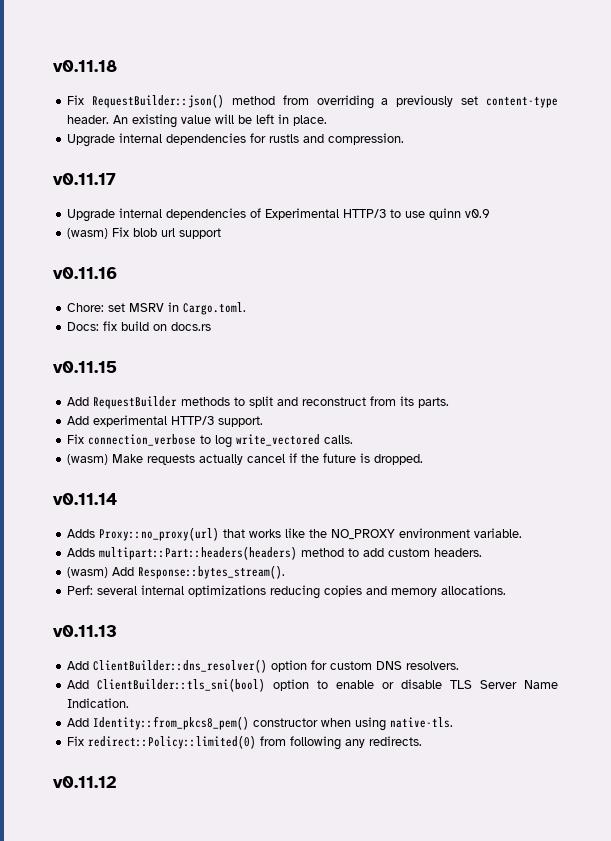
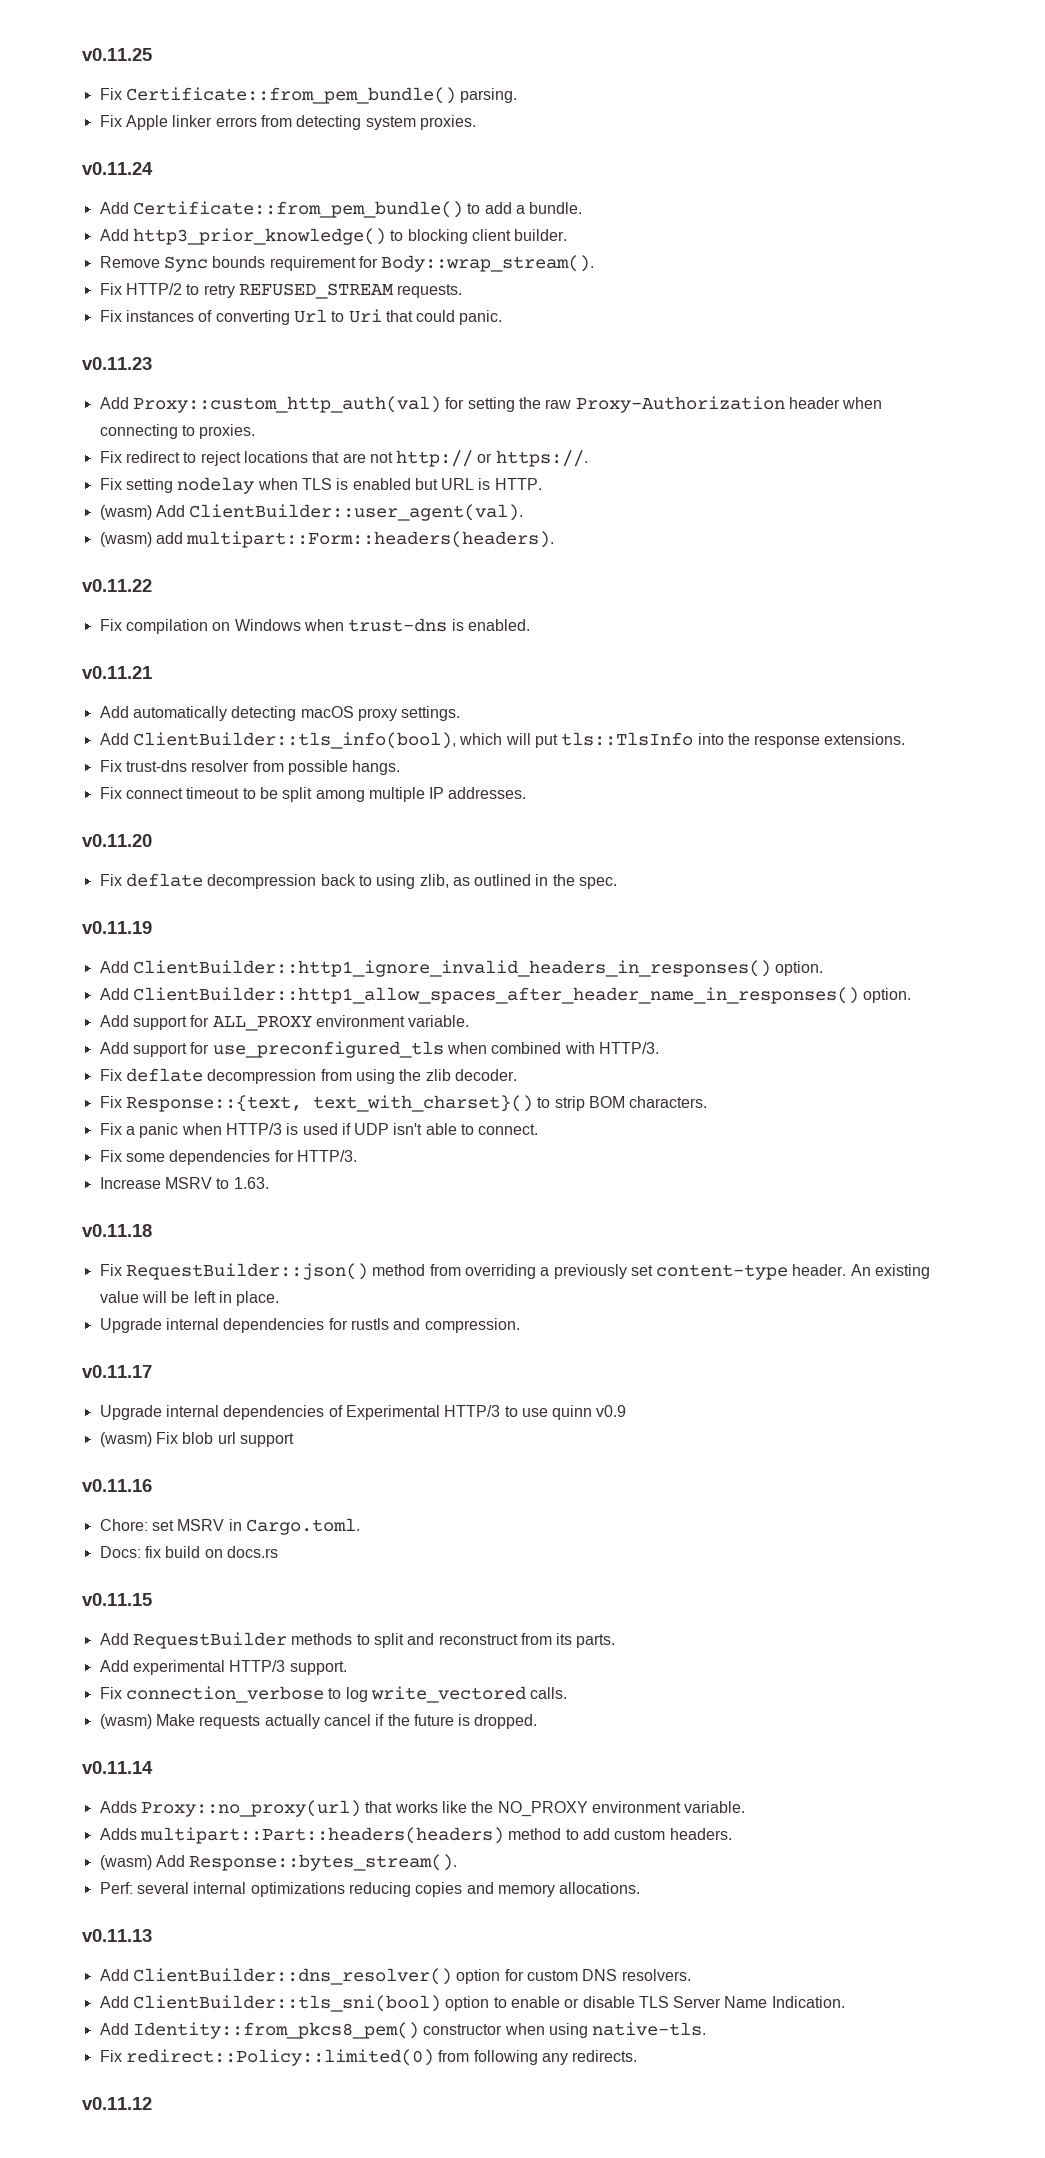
+ v0.11.25
+ Fix Certificate::from_pem_bundle() parsing.
+ Fix Apple linker errors from detecting system proxies.
+ v0.11.24
+ Add Certificate::from_pem_bundle() to add a bundle.
+ Add http3_prior_knowledge() to blocking client builder.
+ Remove Sync bounds requirement for Body::wrap_stream().
+ Fix HTTP/2 to retry REFUSED_STREAM requests.
+ Fix instances of converting Url to Uri that could panic.
+ v0.11.23
+ Add Proxy::custom_http_auth(val) for setting the raw Proxy-Authorization header when connecting to proxies.
+ Fix redirect to reject locations that are not http:// or https://.
+ Fix setting nodelay when TLS is enabled but URL is HTTP.
+ (wasm) Add ClientBuilder::user_agent(val).
+ (wasm) add multipart::Form::headers(headers).
+ v0.11.22
+ Fix compilation on Windows when trust-dns is enabled.
+ v0.11.21
+ Add automatically detecting macOS proxy settings.
+ Add ClientBuilder::tls_info(bool), which will put tls::TlsInfo into the response extensions.
+ Fix trust-dns resolver from possible hangs.
+ Fix connect timeout to be split among multiple IP addresses.
+ v0.11.20
+ Fix deflate decompression back to using zlib, as outlined in the spec.
+ v0.11.19
+ Add ClientBuilder::http1_ignore_invalid_headers_in_responses() option.
+ Add ClientBuilder::http1_allow_spaces_after_header_name_in_responses() option.
+ Add support for ALL_PROXY environment variable.
+ Add support for use_preconfigured_tls when combined with HTTP/3.
+ Fix deflate decompression from using the zlib decoder.
+ Fix Response::{text, text_with_charset}() to strip BOM characters.
+ Fix a panic when HTTP/3 is used if UDP isn't able to connect.
+ Fix some dependencies for HTTP/3.
+ Increase MSRV to 1.63.

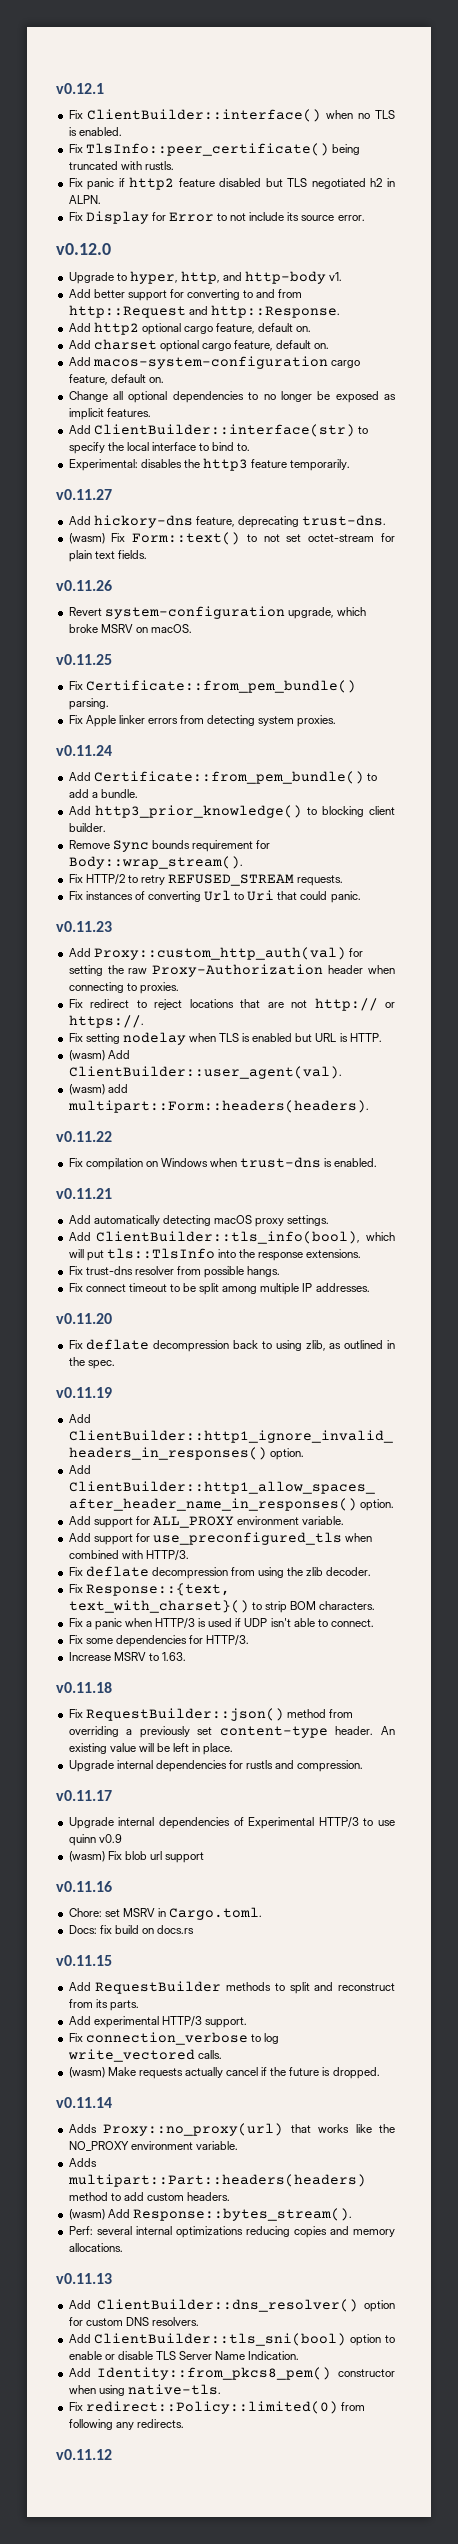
+ v0.12.1
+ Fix ClientBuilder::interface() when no TLS is enabled.
+ Fix TlsInfo::peer_certificate() being truncated with rustls.
+ Fix panic if http2 feature disabled but TLS negotiated h2 in ALPN.
+ Fix Display for Error to not include its source error.
+ v0.12.0
+ Upgrade to hyper, http, and http-body v1.
+ Add better support for converting to and from http::Request and http::Response.
+ Add http2 optional cargo feature, default on.
+ Add charset optional cargo feature, default on.
+ Add macos-system-configuration cargo feature, default on.
+ Change all optional dependencies to no longer be exposed as implicit features.
+ Add ClientBuilder::interface(str) to specify the local interface to bind to.
+ Experimental: disables the http3 feature temporarily.
+ v0.11.27
+ Add hickory-dns feature, deprecating trust-dns.
+ (wasm) Fix Form::text() to not set octet-stream for plain text fields.
+ v0.11.26
+ Revert system-configuration upgrade, which broke MSRV on macOS.

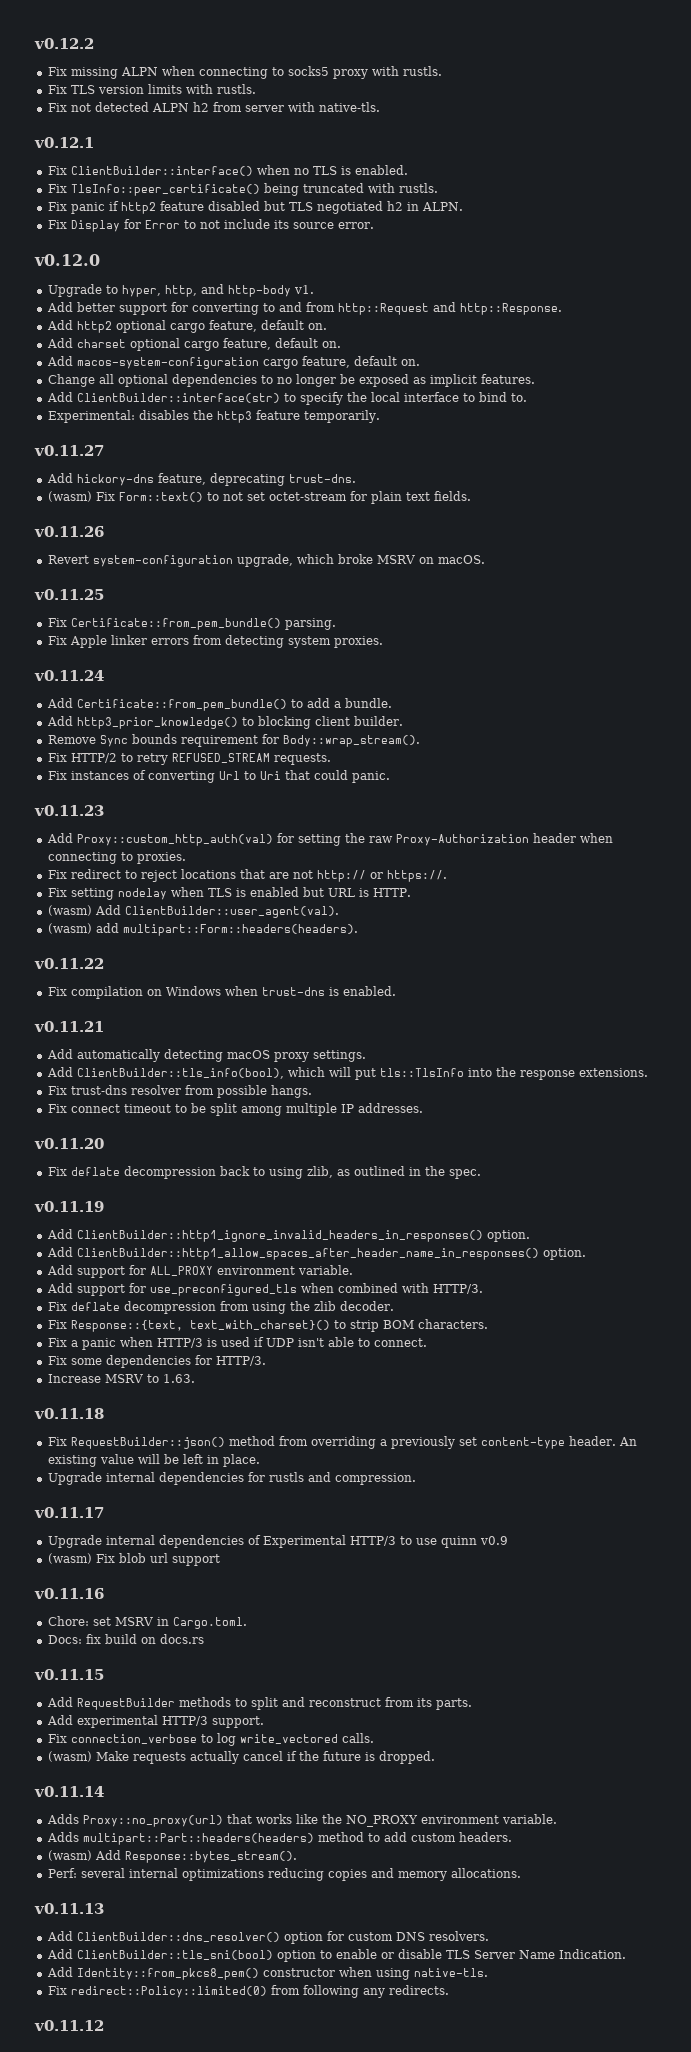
+ v0.12.2
+ Fix missing ALPN when connecting to socks5 proxy with rustls.
+ Fix TLS version limits with rustls.
+ Fix not detected ALPN h2 from server with native-tls.

